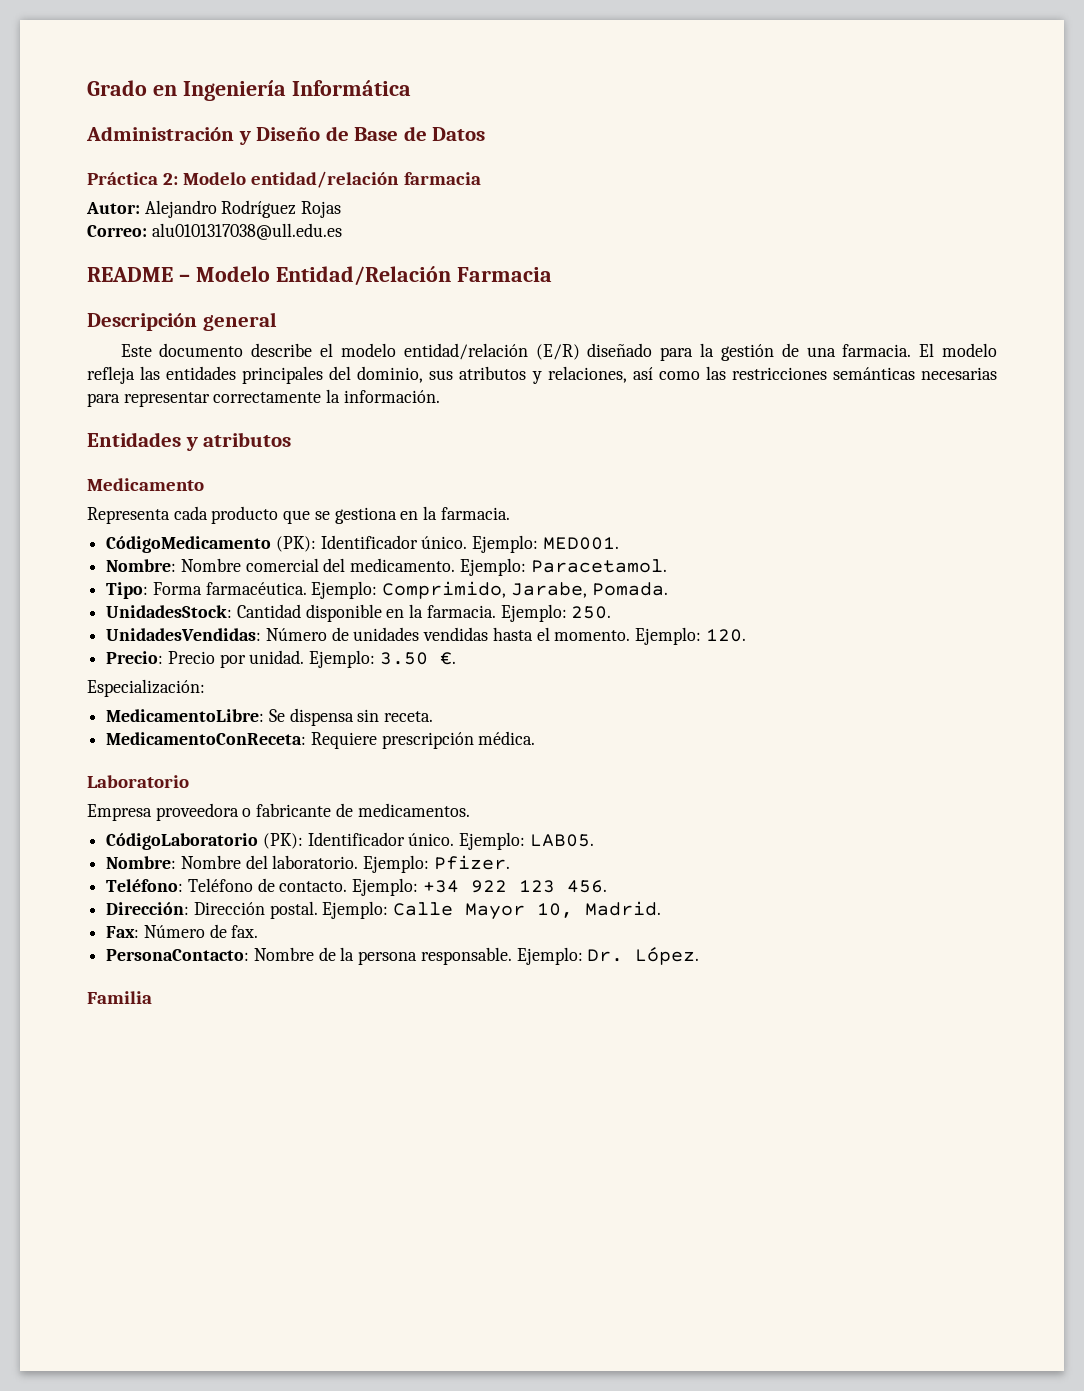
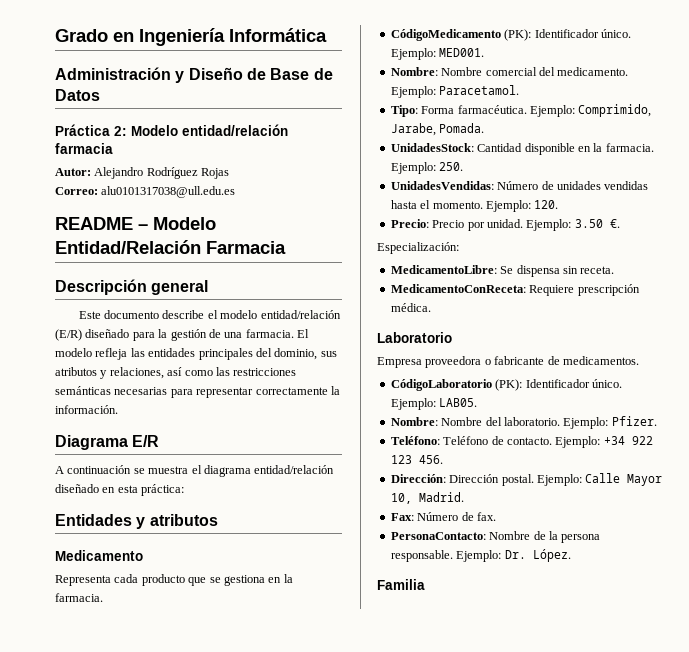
+ Diagrama E/R
+ A continuación se muestra el diagrama entidad/relación diseñado en esta práctica:

